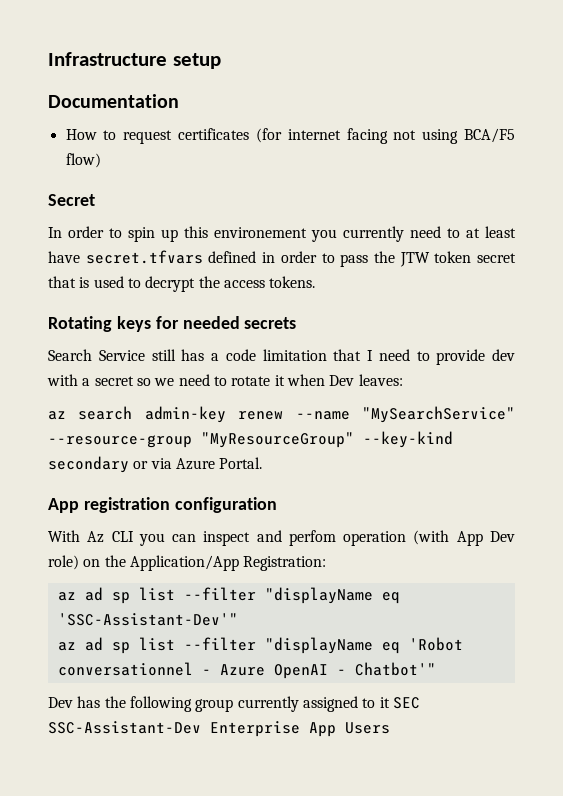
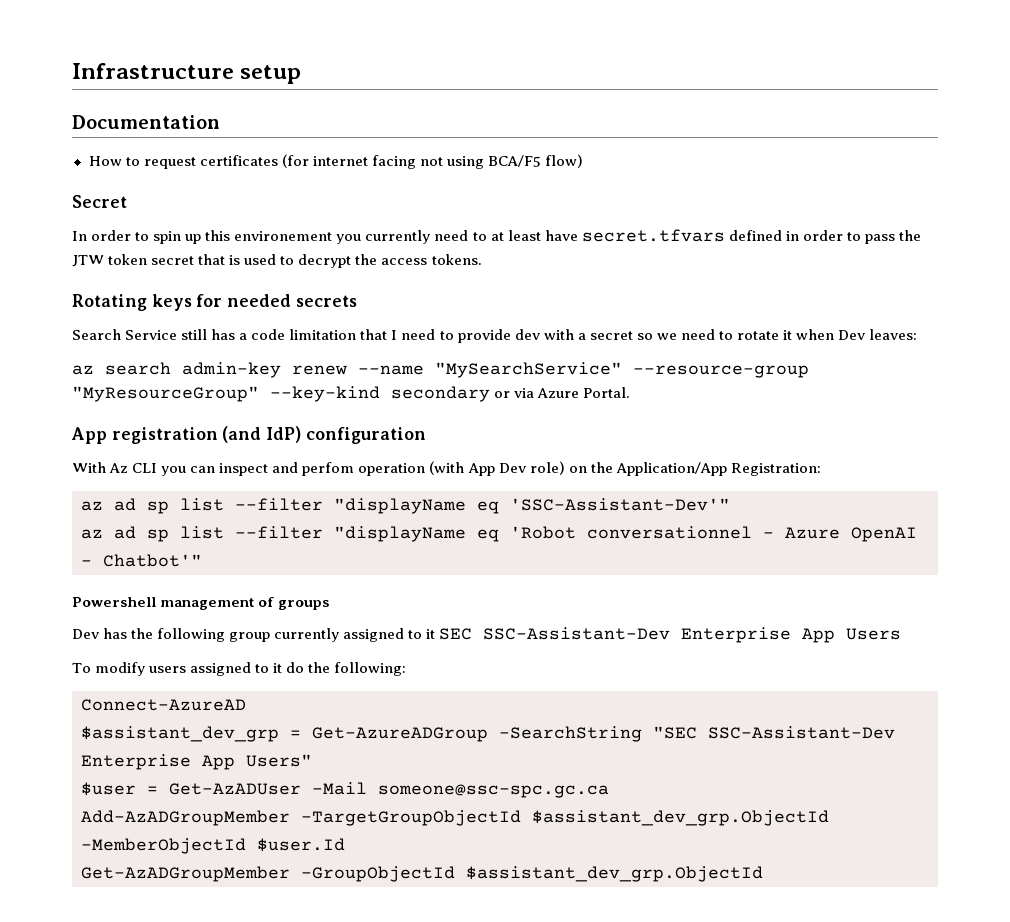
- App registration configuration
+ App registration (and IdP) configuration
+ Powershell management of groups
+ To modify users assigned to it do the following:
+ Connect-AzureAD
+ $assistant_dev_grp = Get-AzureADGroup -SearchString "SEC SSC-Assistant-Dev Enterprise App Users"
+ $user = Get-AzADUser -Mail someone@ssc-spc.gc.ca
+ Add-AzADGroupMember -TargetGroupObjectId $assistant_dev_grp.ObjectId -MemberObjectId $user.Id
+ Get-AzADGroupMember -GroupObjectId $assistant_dev_grp.ObjectId

